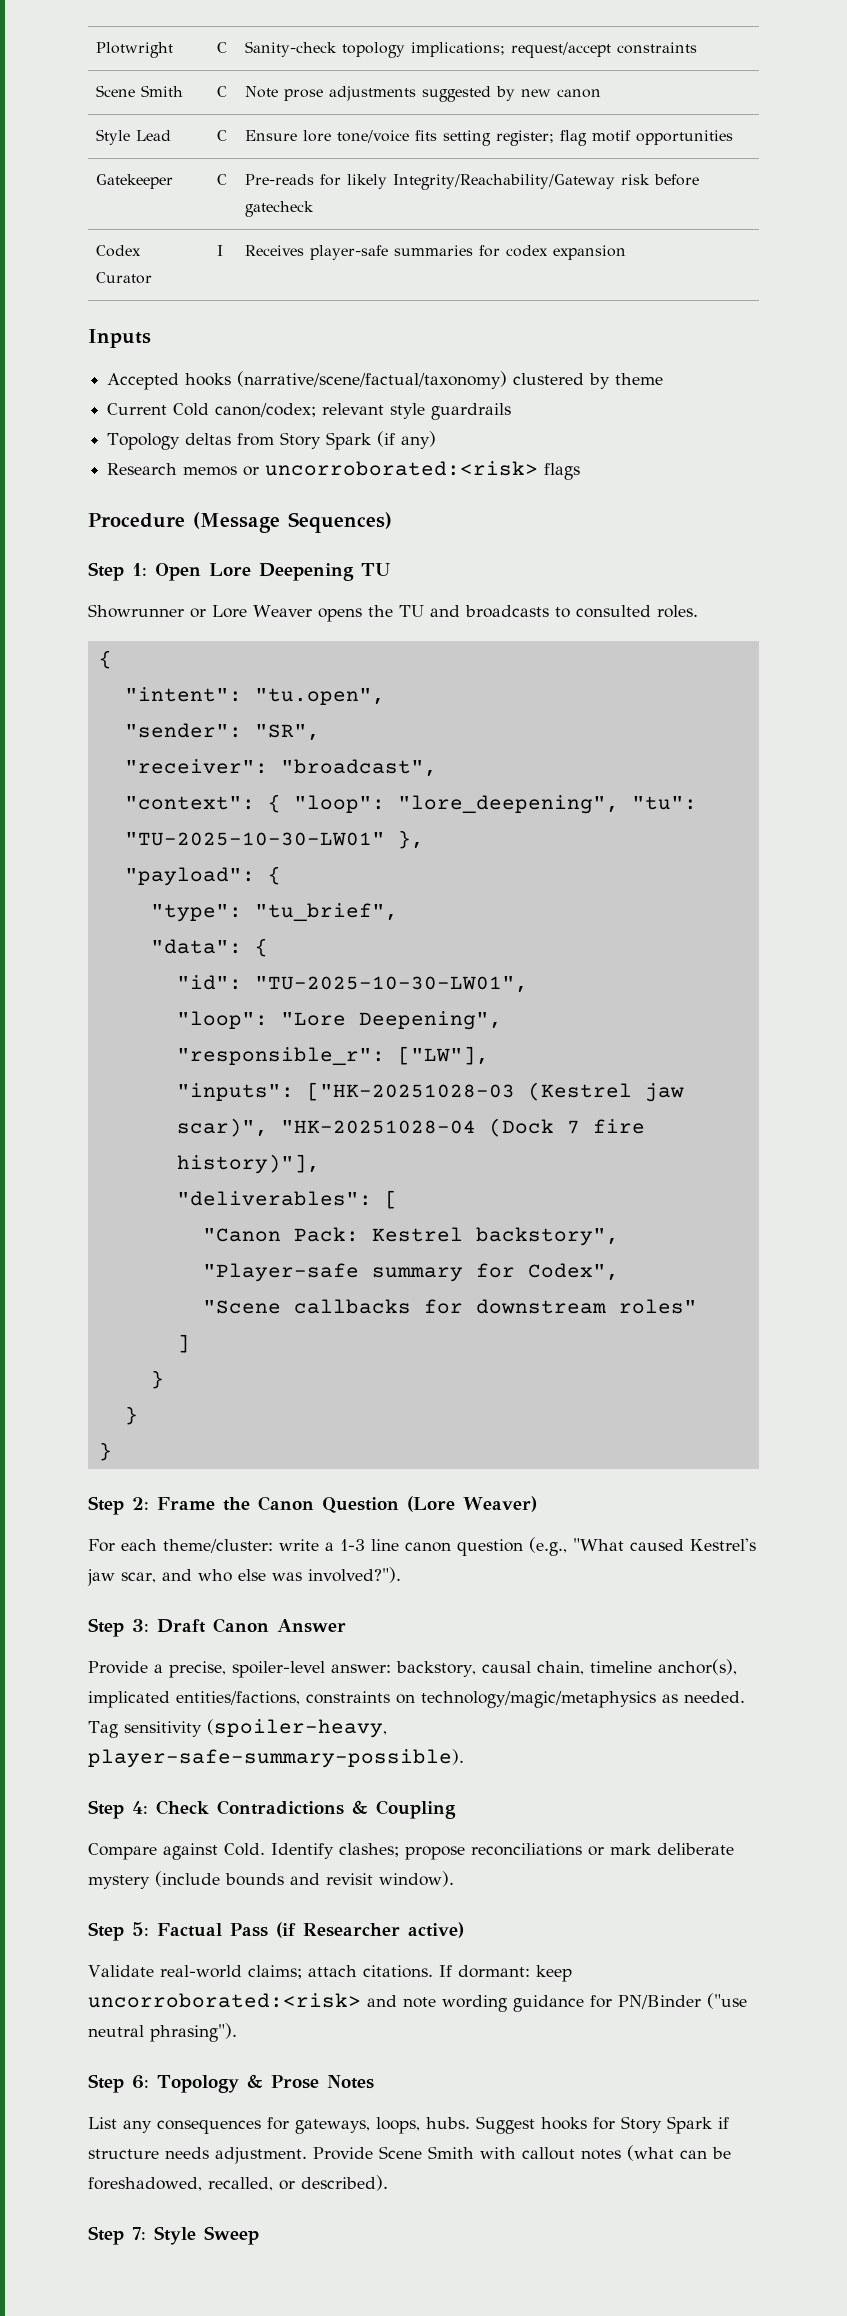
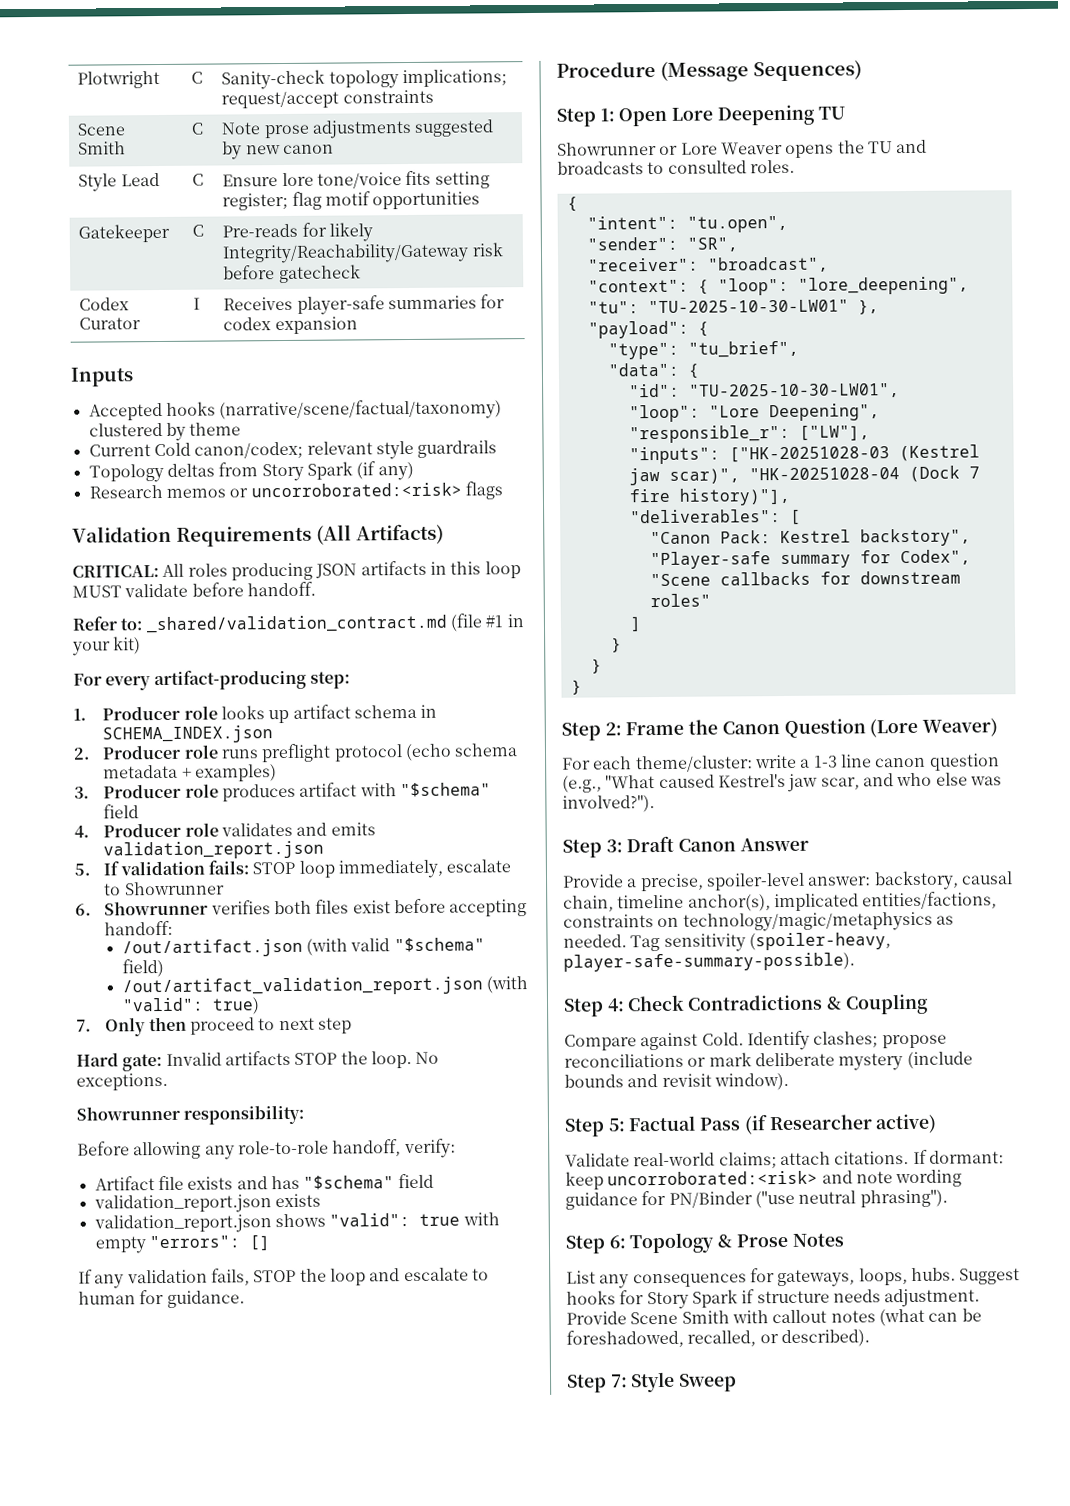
+ Validation Requirements (All Artifacts)
+ CRITICAL: All roles producing JSON artifacts in this loop MUST validate before handoff.
+ Refer to: _shared/validation_contract.md (file #1 in your kit)
+ For every artifact-producing step:
+ 1. Producer role looks up artifact schema in SCHEMA_INDEX.json
+ 2. Producer role runs preflight protocol (echo schema metadata + examples)
+ 3. Producer role produces artifact with "$schema" field
+ 4. Producer role validates and emits validation_report.json
+ 5. If validation fails: STOP loop immediately, escalate to Showrunner
+ 6. Showrunner verifies both files exist before accepting handoff:
+ /out/artifact.json (with valid "$schema" field)
+ /out/artifact_validation_report.json (with "valid": true)
+ 7. Only then proceed to next step
+ Hard gate: Invalid artifacts STOP the loop. No exceptions.
+ Showrunner responsibility:
+ Before allowing any role-to-role handoff, verify:
+ Artifact file exists and has "$schema" field
+ validation_report.json exists
+ validation_report.json shows "valid": true with empty "errors": []
+ If any validation fails, STOP the loop and escalate to human for guidance.

